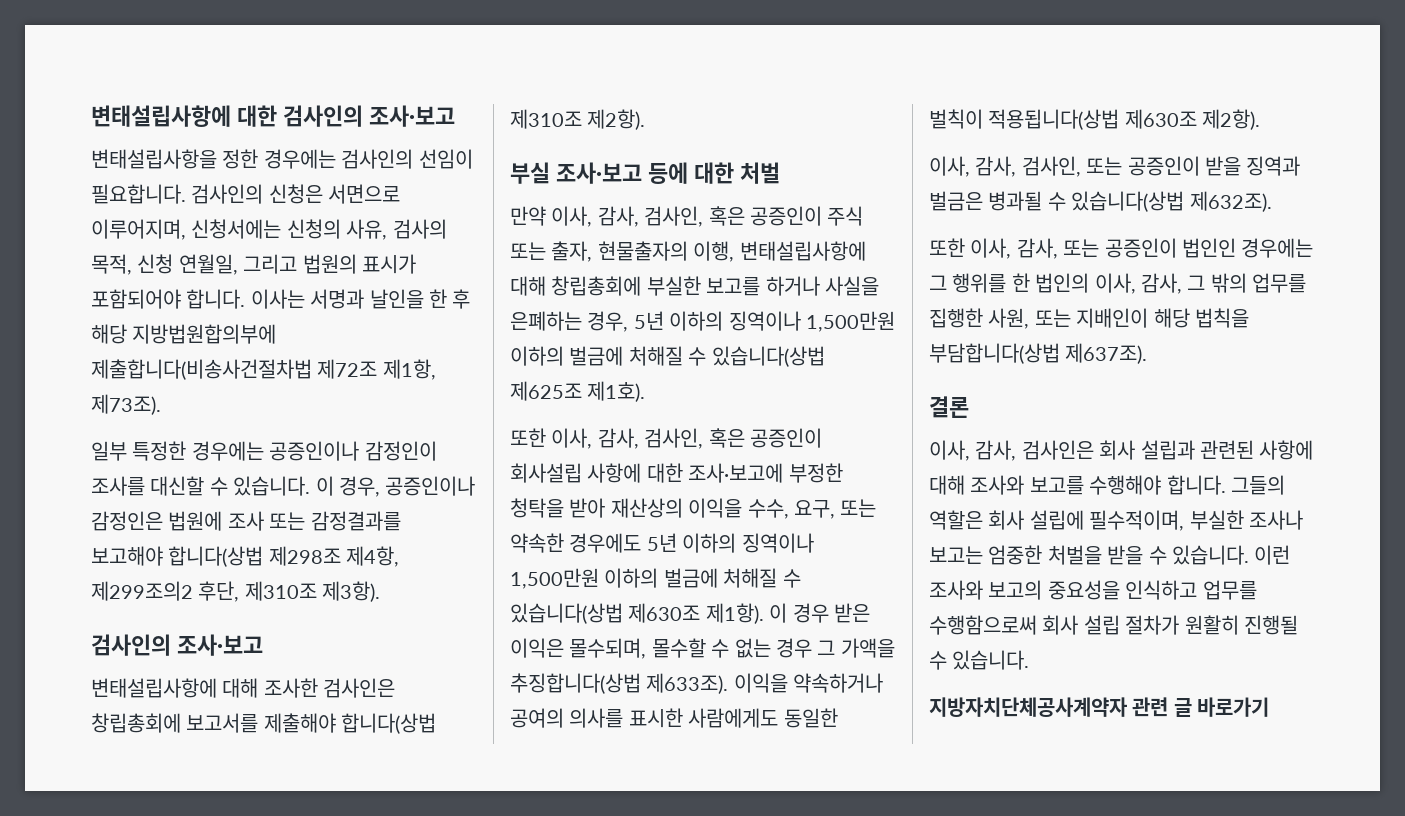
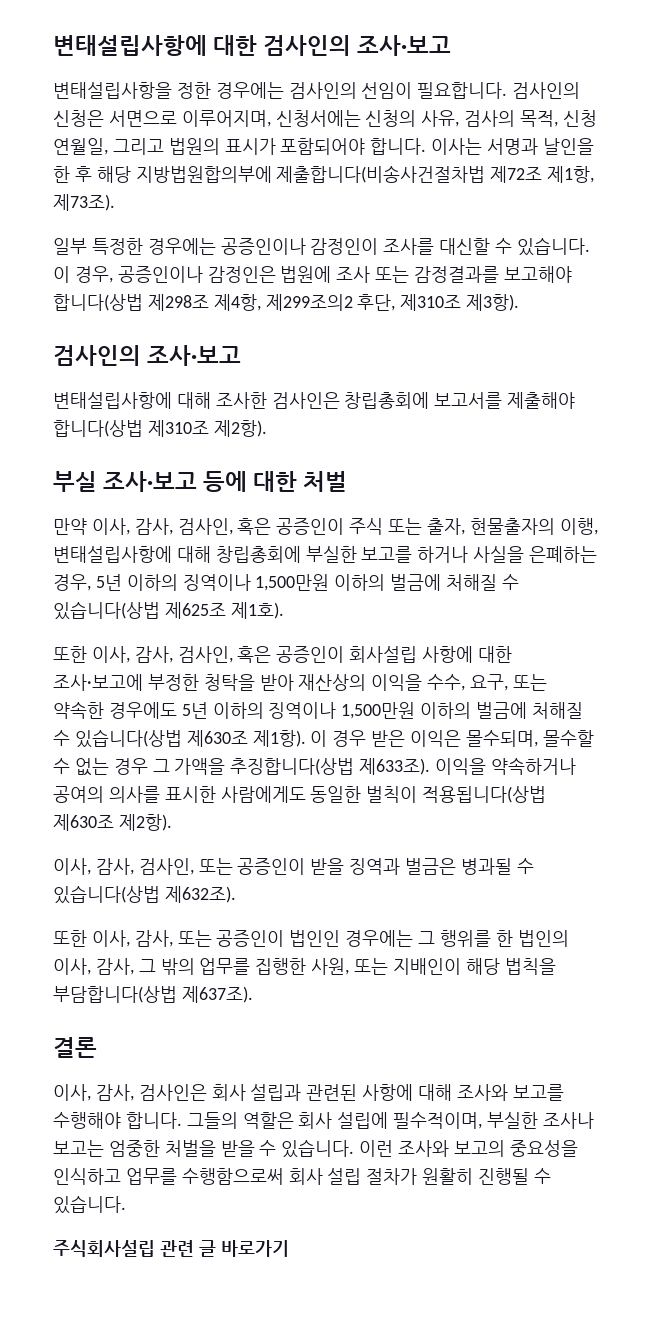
- 지방자치단체공사계약자 관련 글 바로가기
+ 주식회사설립 관련 글 바로가기

